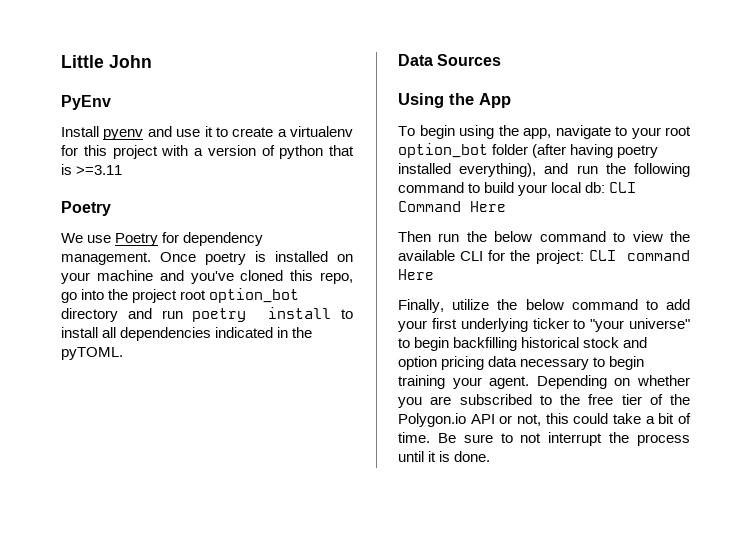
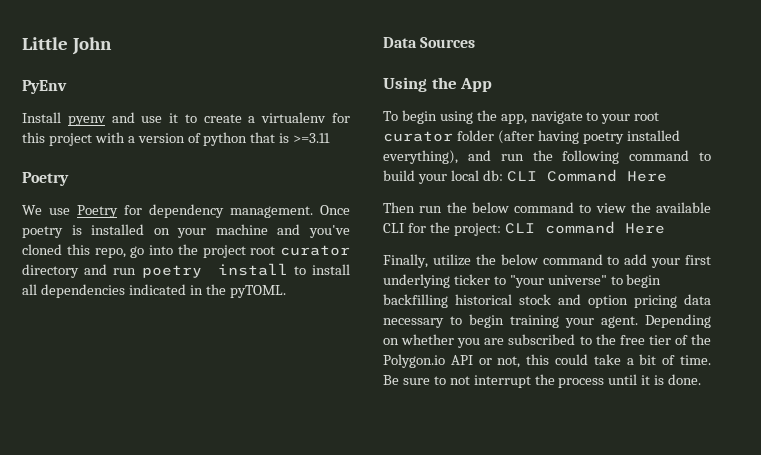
- Once poetry is installed on your machine and you've cloned this repo, go into the project root option_bot directory and run poetry install to install all dependencies indicated in the pyTOML.
+ Once poetry is installed on your machine and you've cloned this repo, go into the project root curator directory and run poetry install to install all dependencies indicated in the pyTOML.
- To begin using the app, navigate to your root option_bot folder (after having poetry installed everything), and run the following command to build your local db: CLI Command Here
+ To begin using the app, navigate to your root curator folder (after having poetry installed everything), and run the following command to build your local db: CLI Command Here

